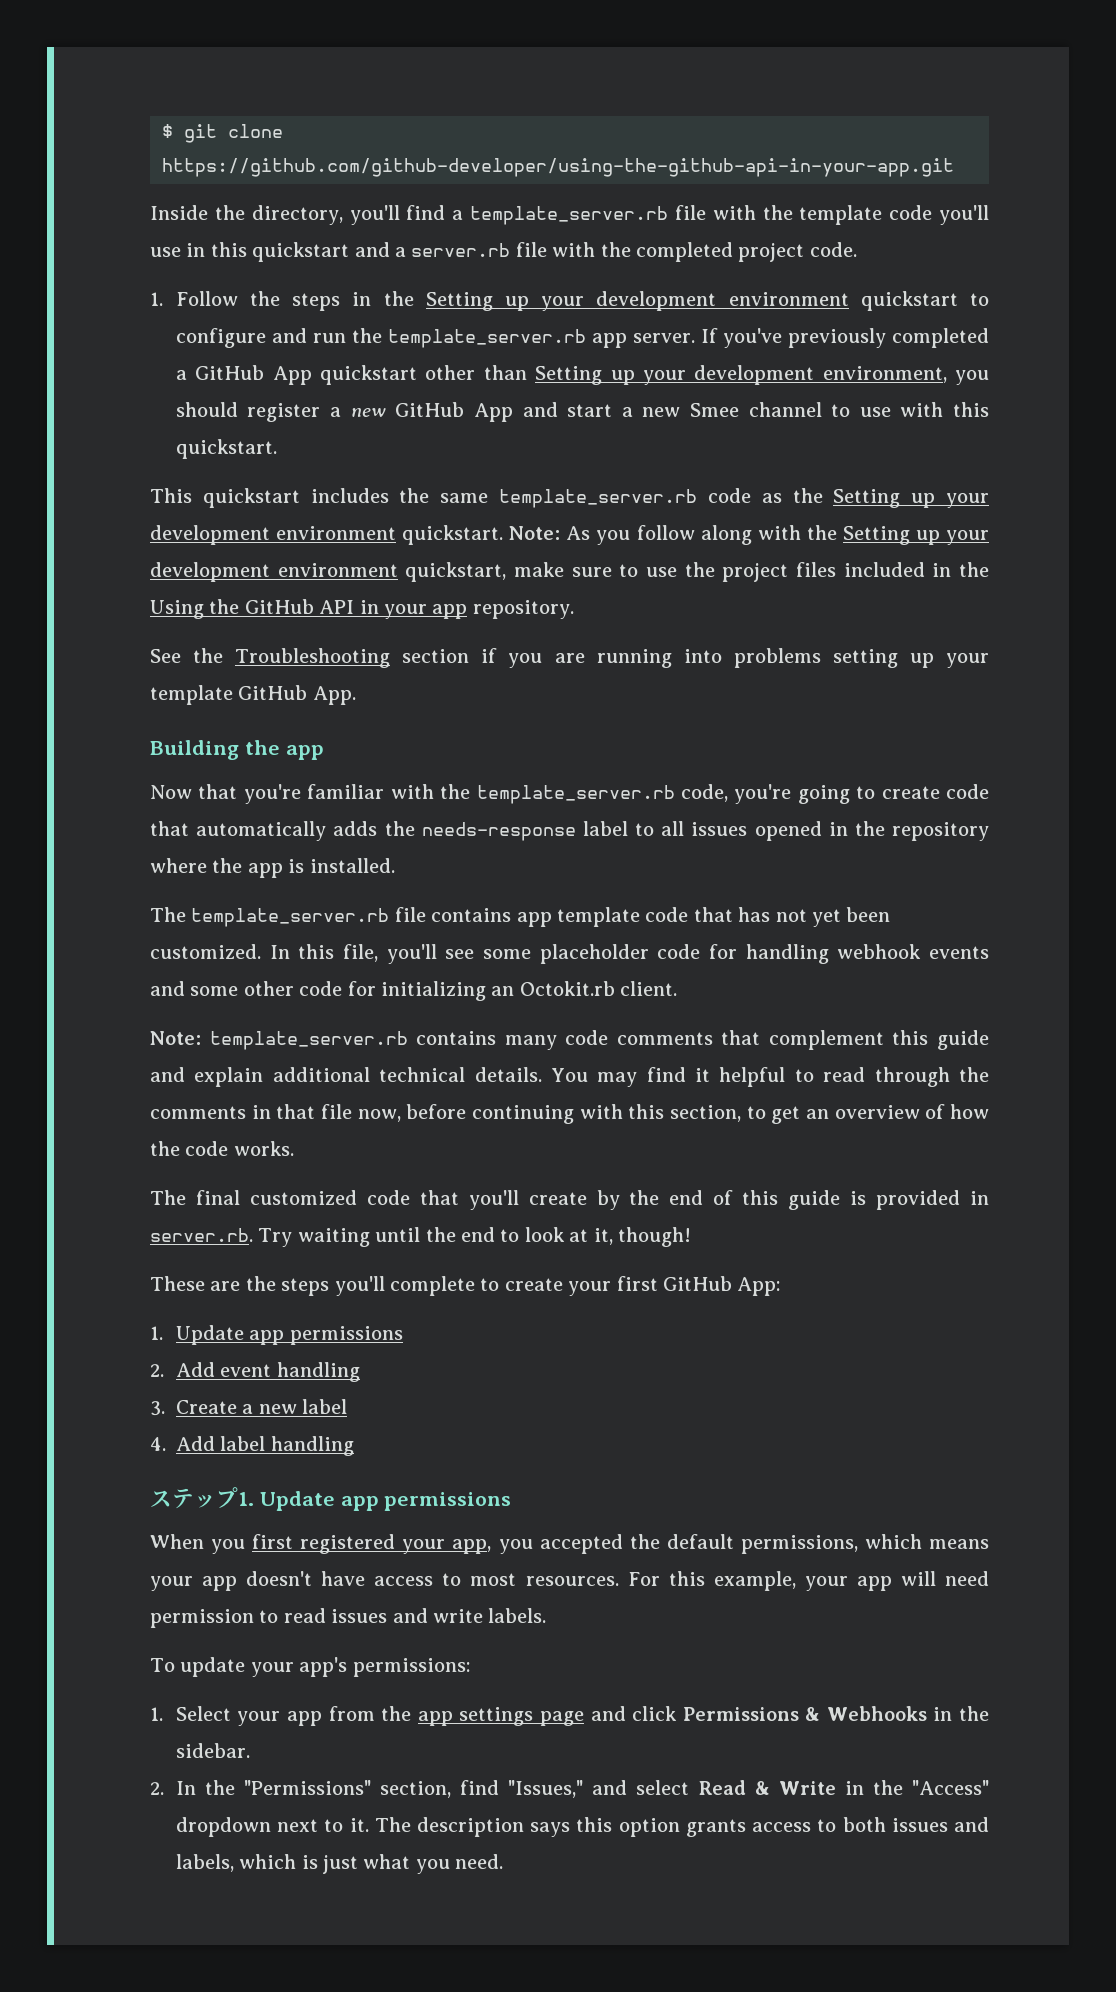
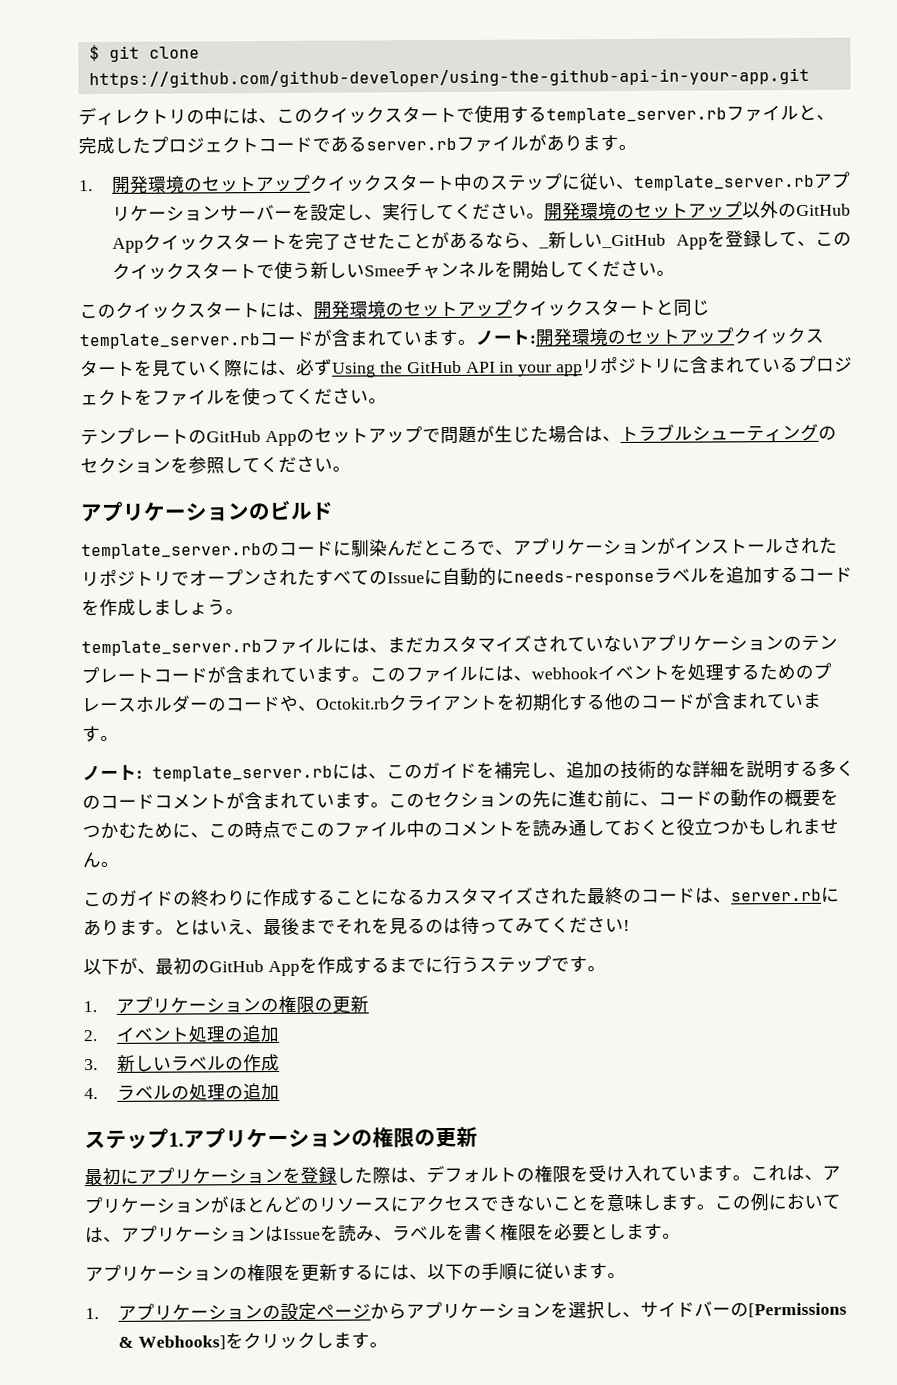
- Inside the directory, you'll find a template_server.rb file with the template code you'll use in this quickstart and a server.rb file with the completed project code.
- 1. Follow the steps in the Setting up your development environment quickstart to configure and run the template_server.rb app server. If you've previously completed a GitHub App quickstart other than Setting up your development environment, you should register a new GitHub App and start a new Smee channel to use with this quickstart.
- This quickstart includes the same template_server.rb code as the Setting up your development environment quickstart. Note: As you follow along with the Setting up your development environment quickstart, make sure to use the project files included in the Using the GitHub API in your app repository.
- See the Troubleshooting section if you are running into problems setting up your template GitHub App.
- Building the app
- Now that you're familiar with the template_server.rb code, you're going to create code that automatically adds the needs-response label to all issues opened in the repository where the app is installed.
- The template_server.rb file contains app template code that has not yet been customized. In this file, you'll see some placeholder code for handling webhook events and some other code for initializing an Octokit.rb client.
- Note: template_server.rb contains many code comments that complement this guide and explain additional technical details. You may find it helpful to read through the comments in that file now, before continuing with this section, to get an overview of how the code works.
- The final customized code that you'll create by the end of this guide is provided in server.rb. Try waiting until the end to look at it, though!
- These are the steps you'll complete to create your first GitHub App:
- 1. Update app permissions
- 2. Add event handling
- 3. Create a new label
- 4. Add label handling
- ステップ1. Update app permissions
- When you first registered your app, you accepted the default permissions, which means your app doesn't have access to most resources. For this example, your app will need permission to read issues and write labels.
- To update your app's permissions:
- 1. Select your app from the app settings page and click Permissions & Webhooks in the sidebar.
- 2. In the "Permissions" section, find "Issues," and select Read & Write in the "Access" dropdown next to it. The description says this option grants access to both issues and labels, which is just what you need.
+ ディレクトリの中には、このクイックスタートで使用するtemplate_server.rbファイルと、完成したプロジェクトコードであるserver.rbファイルがあります。
+ 1.開発環境のセットアップクイックスタート中のステップに従い、template_server.rbアプリケーションサーバーを設定し、実行してください。開発環境のセットアップ以外のGitHub Appクイックスタートを完了させたことがあるなら、_新しい_GitHub Appを登録して、このクイックスタートで使う新しいSmeeチャンネルを開始してください。
+ このクイックスタートには、開発環境のセットアップクイックスタートと同じtemplate_server.rbコードが含まれています。ノート:開発環境のセットアップクイックスタートを見ていく際には、必ずUsing the GitHub API in your appリポジトリに含まれているプロジェクトをファイルを使ってください。
+ テンプレートのGitHub Appのセットアップで問題が生じた場合は、トラブルシューティングのセクションを参照してください。
+ アプリケーションのビルド
+ template_server.rbのコードに馴染んだところで、アプリケーションがインストールされたリポジトリでオープンされたすべてのIssueに自動的にneeds-responseラベルを追加するコードを作成しましょう。
+ template_server.rbファイルには、まだカスタマイズされていないアプリケーションのテンプレートコードが含まれています。このファイルには、webhookイベントを処理するためのプレースホルダーのコードや、Octokit.rbクライアントを初期化する他のコードが含まれています。
+ ノート: template_server.rbには、このガイドを補完し、追加の技術的な詳細を説明する多くのコードコメントが含まれています。このセクションの先に進む前に、コードの動作の概要をつかむために、この時点でこのファイル中のコメントを読み通しておくと役立つかもしれません。
+ このガイドの終わりに作成することになるカスタマイズされた最終のコードは、server.rbにあります。とはいえ、最後までそれを見るのは待ってみてください!
+ 以下が、最初のGitHub Appを作成するまでに行うステップです。
+ 1.アプリケーションの権限の更新
+ 2.イベント処理の追加
+ 3.新しいラベルの作成
+ 4.ラベルの処理の追加
+ ステップ1.アプリケーションの権限の更新
+ 最初にアプリケーションを登録した際は、デフォルトの権限を受け入れています。これは、アプリケーションがほとんどのリソースにアクセスできないことを意味します。この例においては、アプリケーションはIssueを読み、ラベルを書く権限を必要とします。
+ アプリケーションの権限を更新するには、以下の手順に従います。
+ 1.アプリケーションの設定ページからアプリケーションを選択し、サイドバーの[Permissions & Webhooks]をクリックします。

